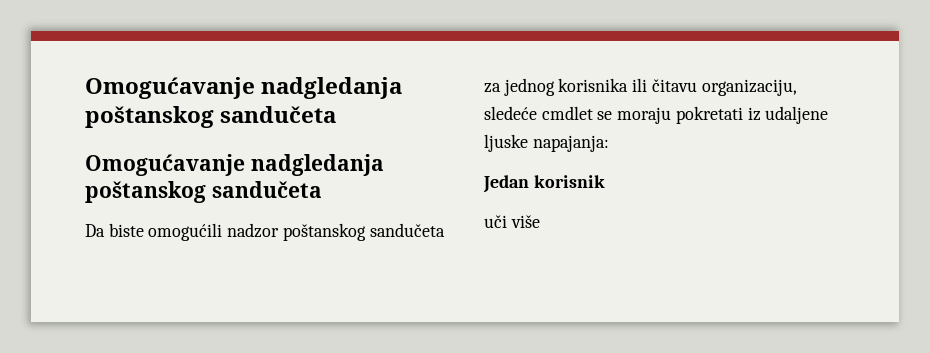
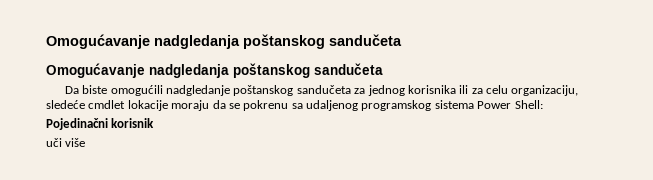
- Da biste omogućili nadzor poštanskog sandučeta za jednog korisnika ili čitavu organizaciju, sledeće cmdlet se moraju pokretati iz udaljene ljuske napajanja:
- Jedan korisnik
+ Da biste omogućili nadgledanje poštanskog sandučeta za jednog korisnika ili za celu organizaciju, sledeće cmdlet lokacije moraju da se pokrenu sa udaljenog programskog sistema Power Shell:
+ Pojedinačni korisnik

